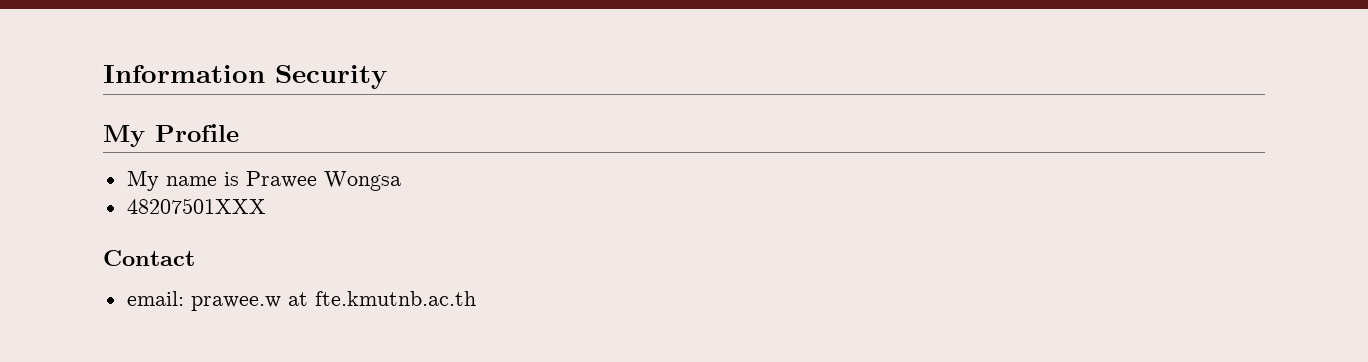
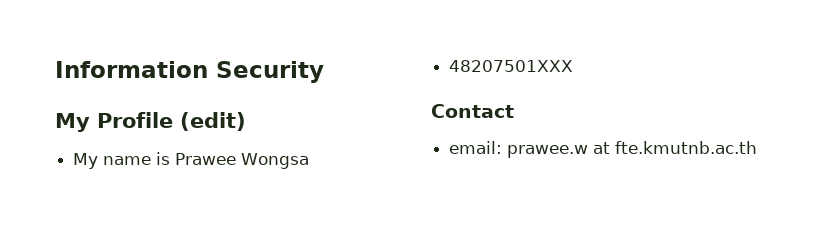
- My Profile
+ My Profile (edit)

